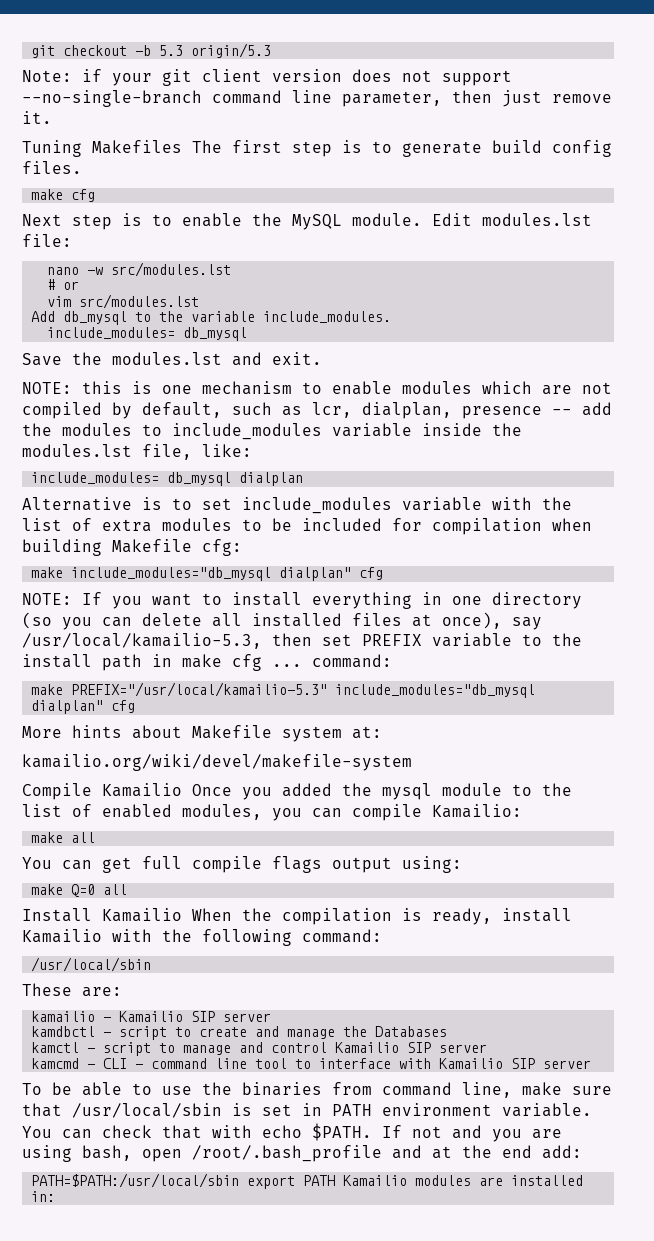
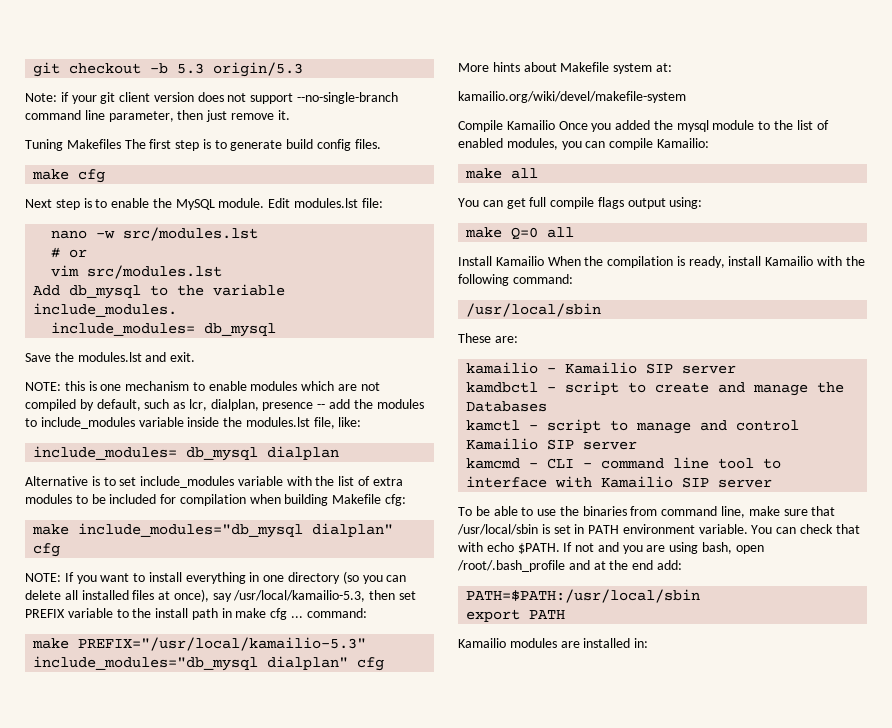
- PATH=$PATH:/usr/local/sbin export PATH Kamailio modules are installed in:
+ PATH=$PATH:/usr/local/sbin
+ export PATH
+ Kamailio modules are installed in:

